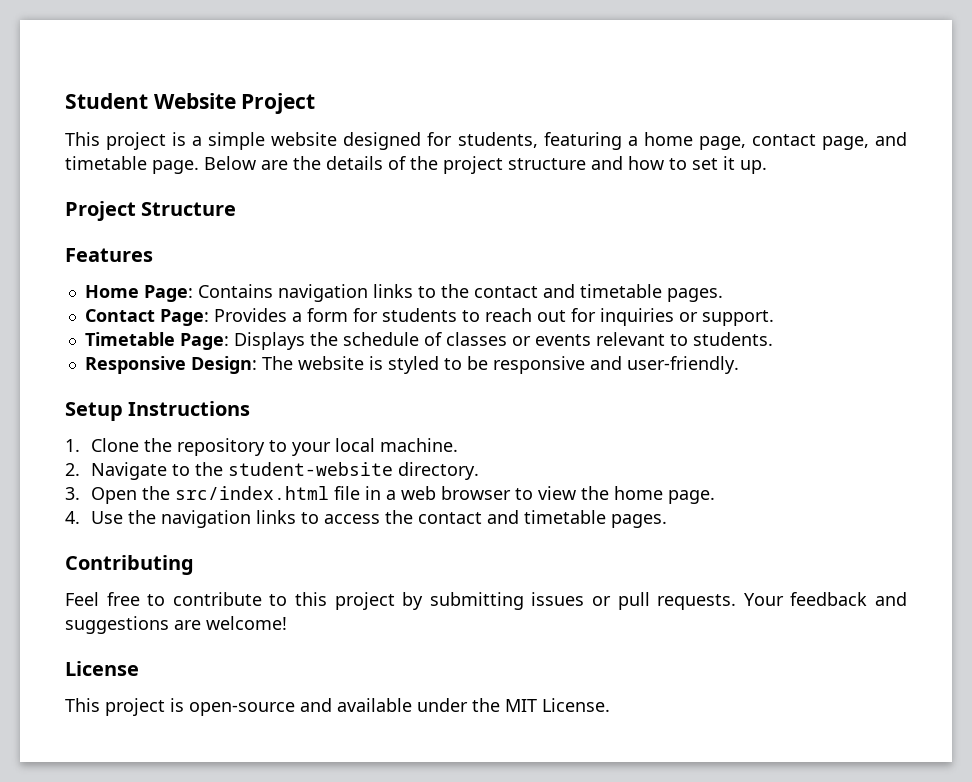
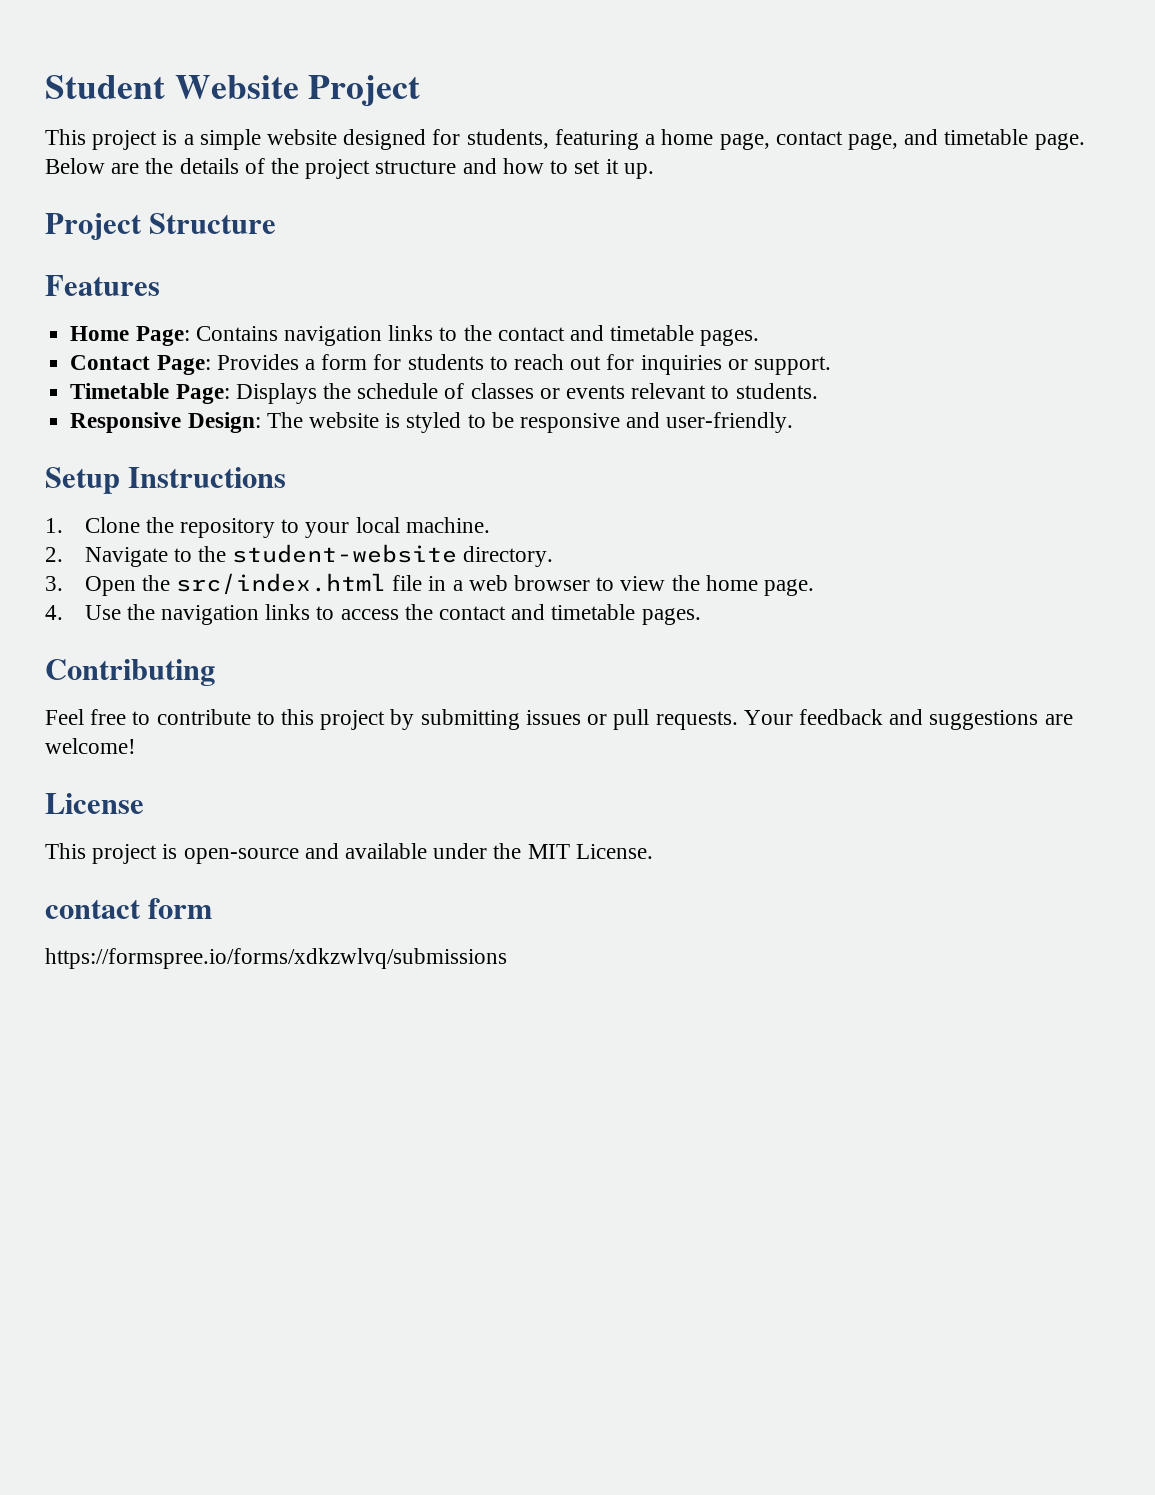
+ contact form
+ https://formspree.io/forms/xdkzwlvq/submissions

